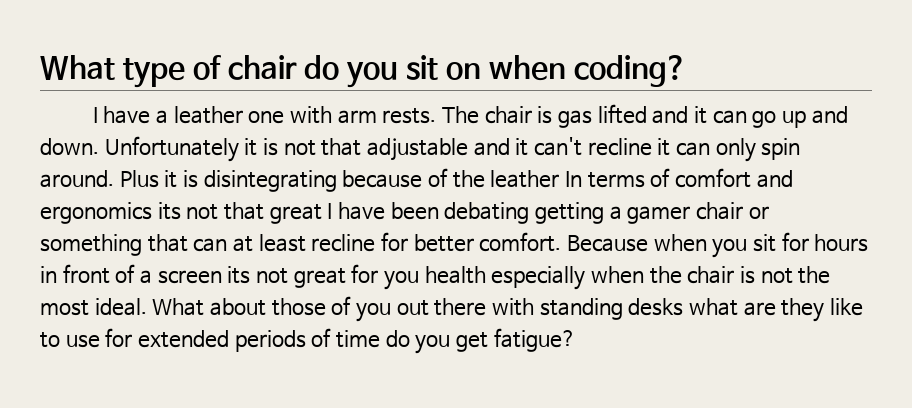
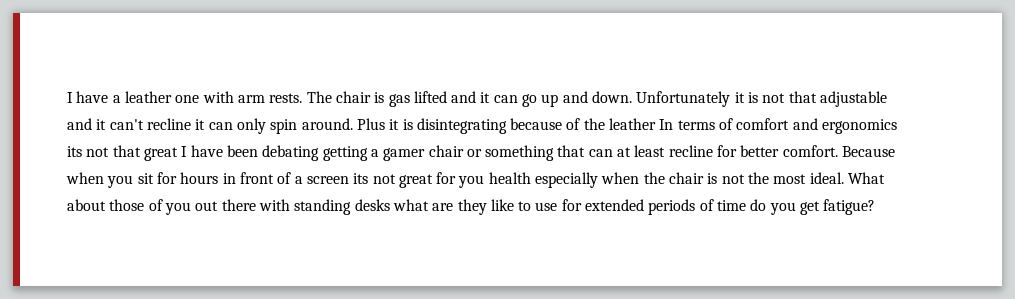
- What type of chair do you sit on when coding?

